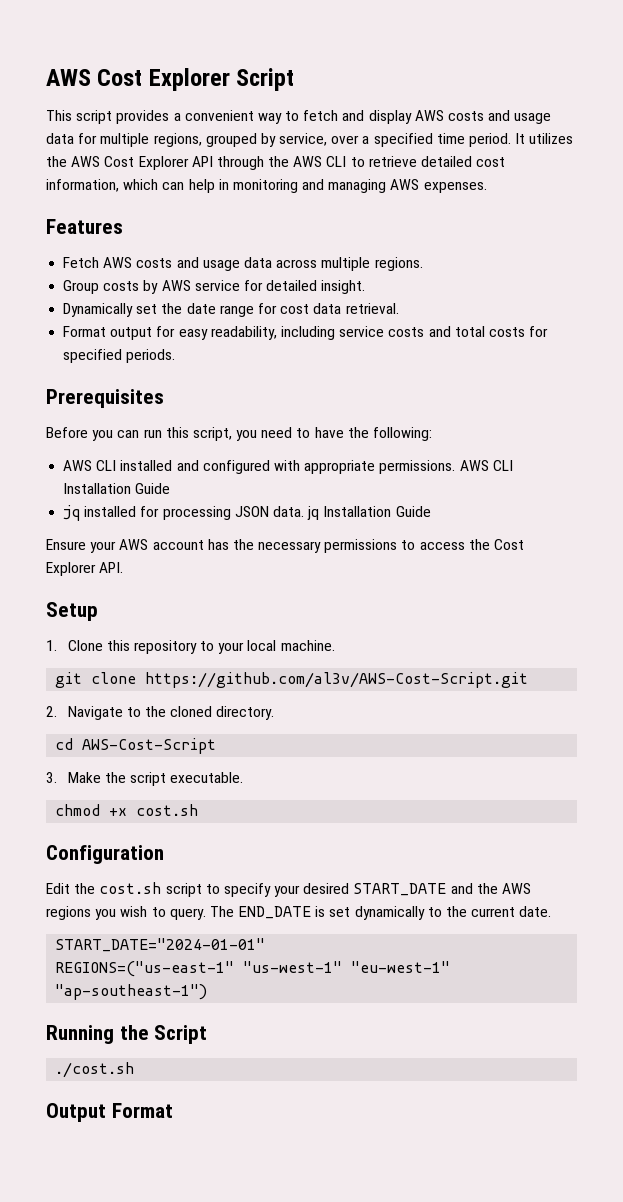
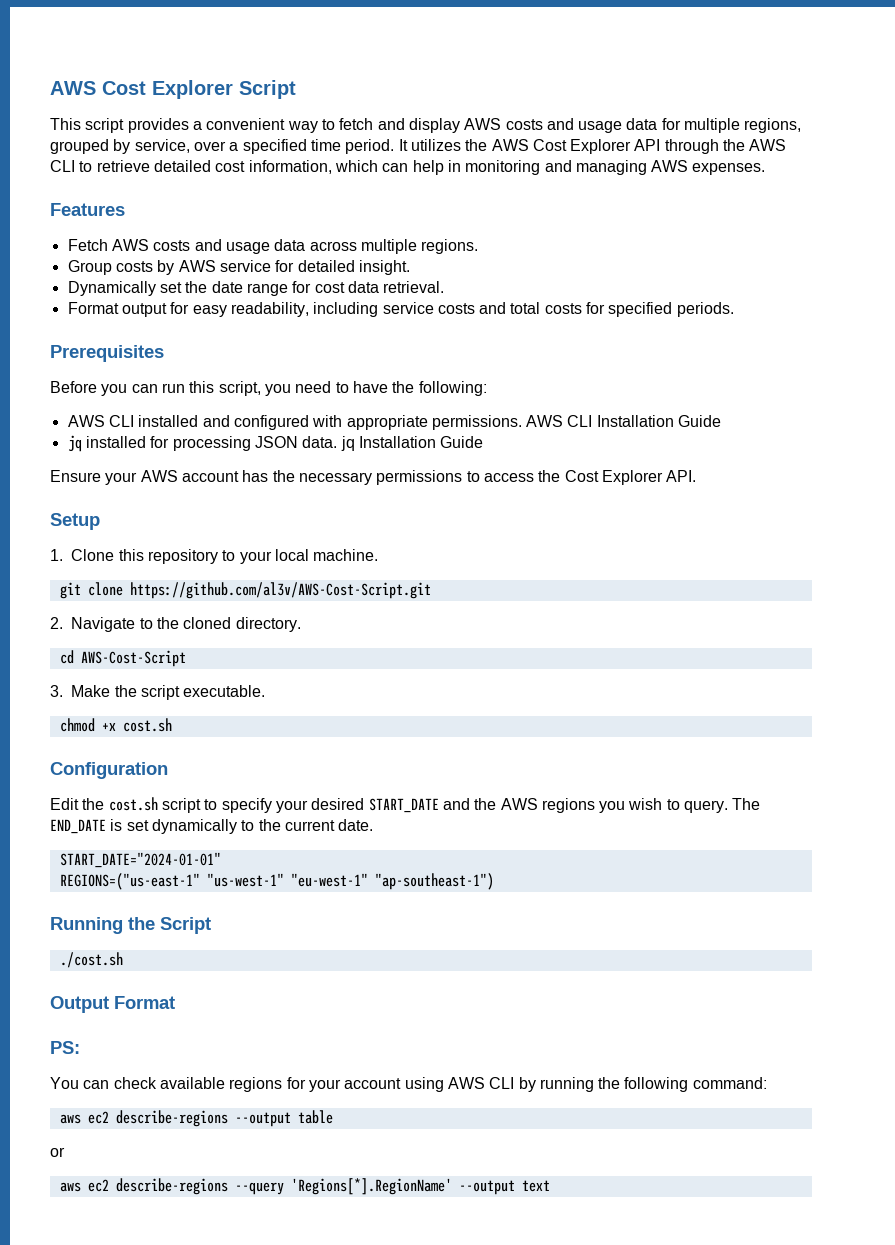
+ PS:
+ You can check available regions for your account using AWS CLI by running the following command:
+ aws ec2 describe-regions --output table
+ or
+ aws ec2 describe-regions --query 'Regions[*].RegionName' --output text

